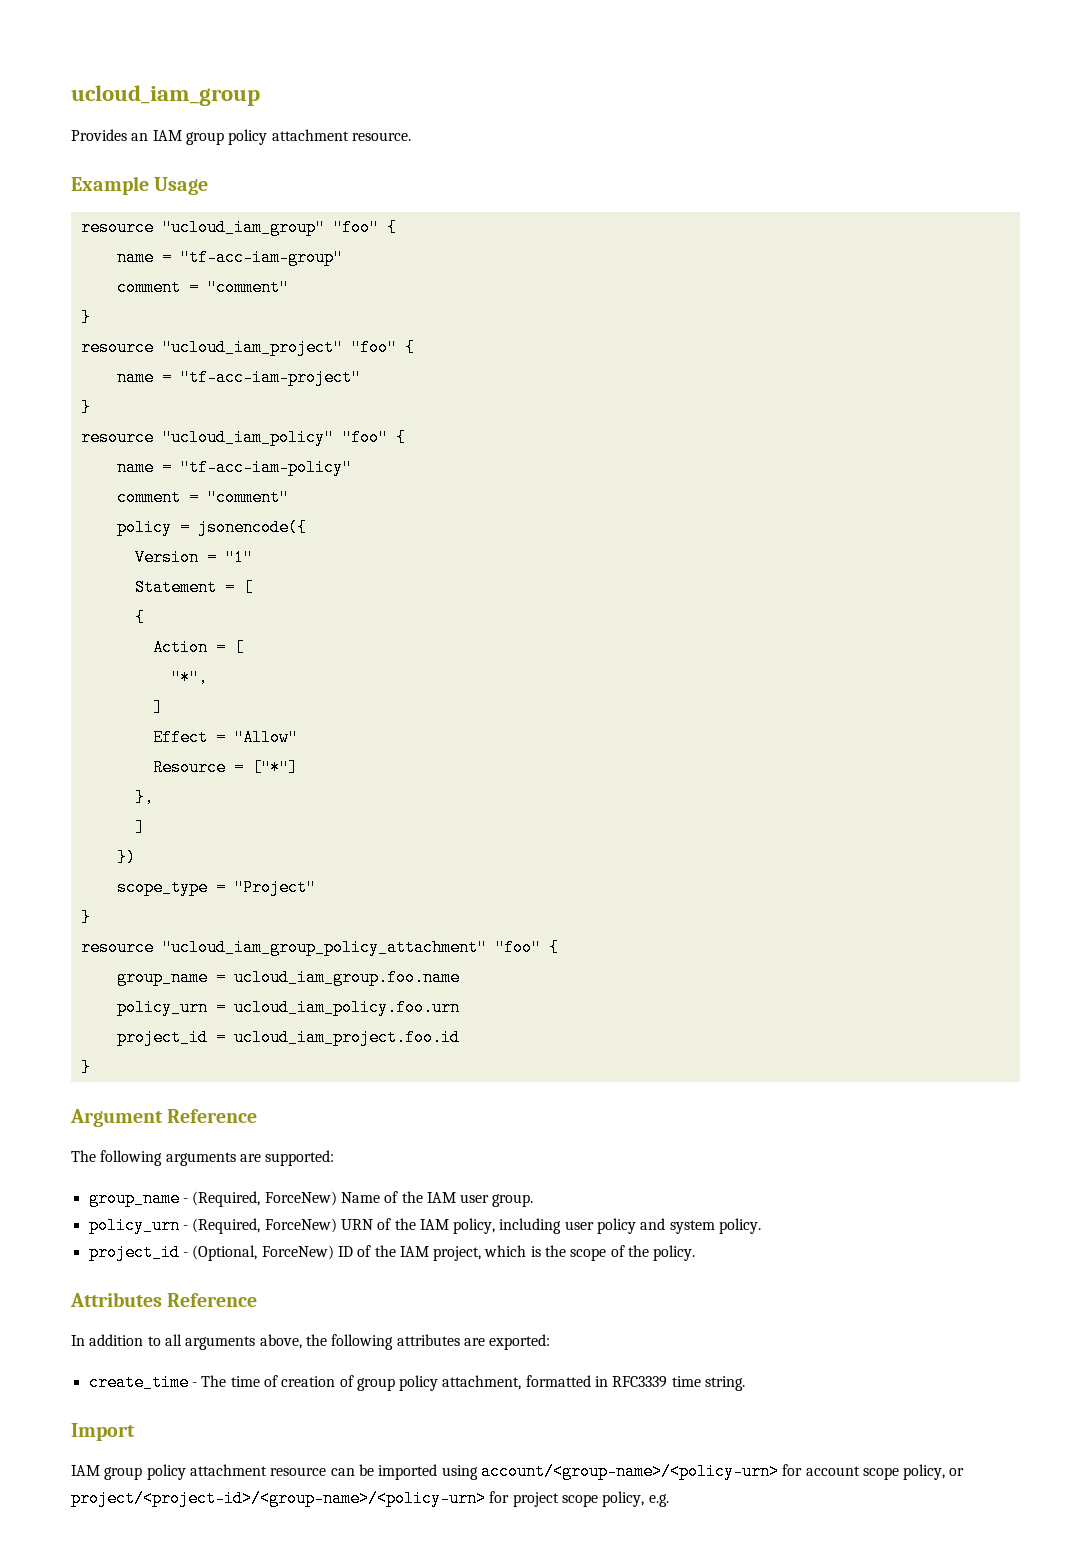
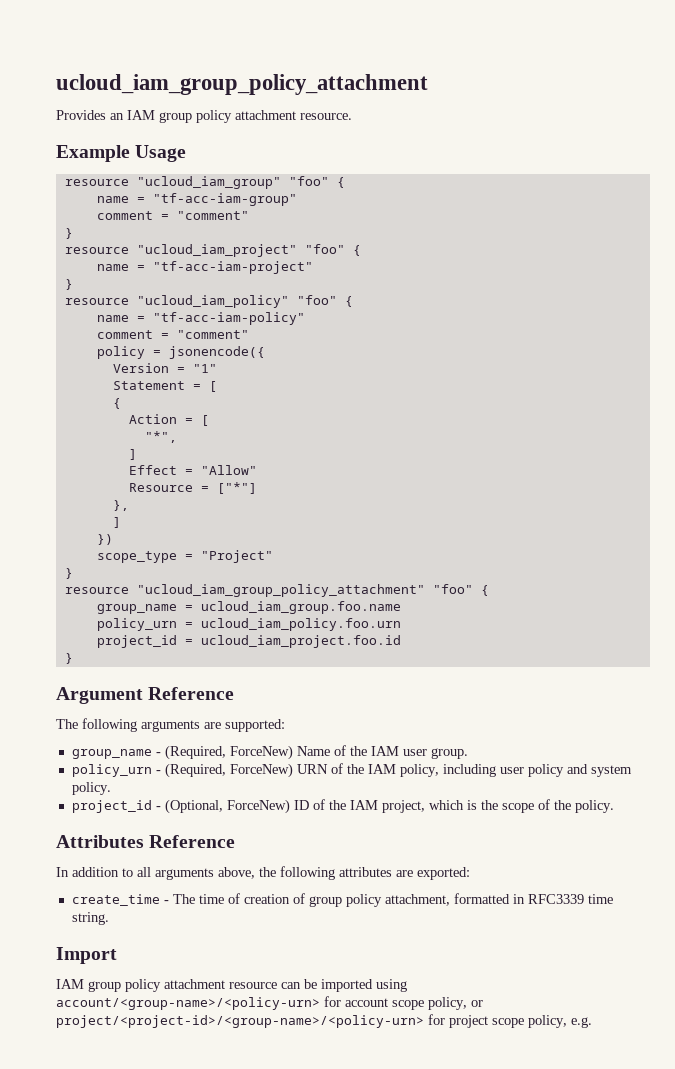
- ucloud_iam_group
+ ucloud_iam_group_policy_attachment

